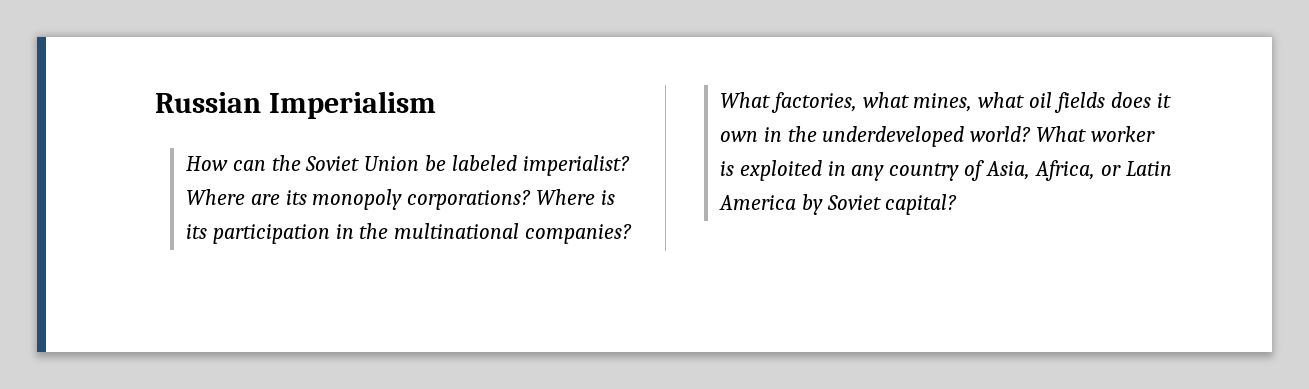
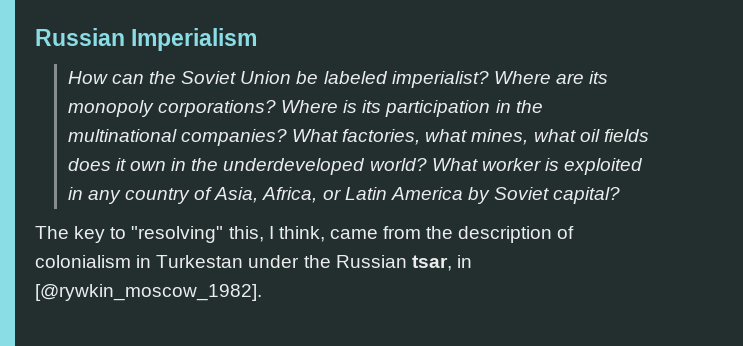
+ The key to "resolving" this, I think, came from the description of colonialism in Turkestan under the Russian tsar, in [@rywkin_moscow_1982].

